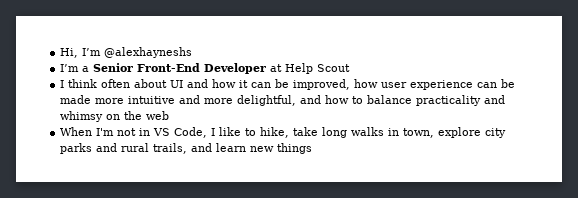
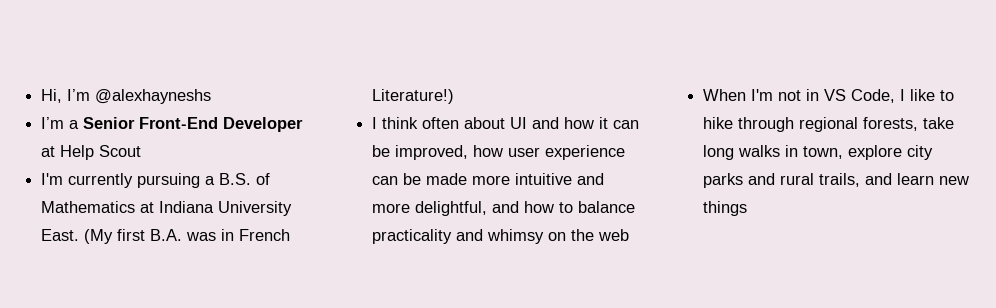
+ I'm currently pursuing a B.S. of Mathematics at Indiana University East. (My first B.A. was in French Literature!)
- When I'm not in VS Code, I like to hike, take long walks in town, explore city parks and rural trails, and learn new things
+ When I'm not in VS Code, I like to hike through regional forests, take long walks in town, explore city parks and rural trails, and learn new things

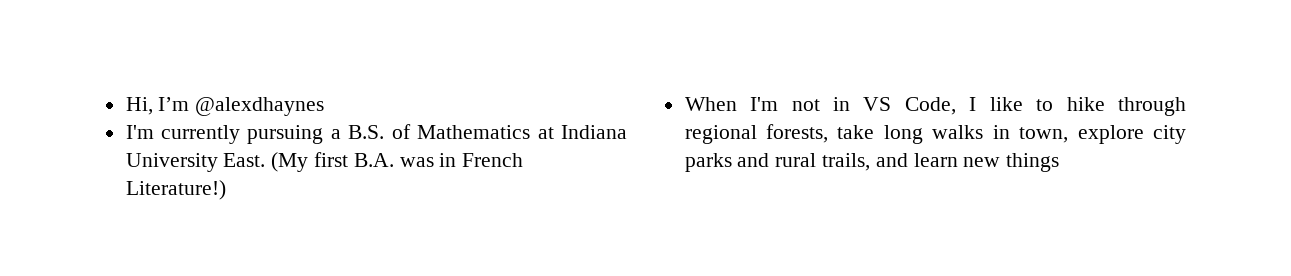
- Hi, I’m @alexhayneshs
- I’m a Senior Front-End Developer at Help Scout
+ Hi, I’m @alexdhaynes
- I think often about UI and how it can be improved, how user experience can be made more intuitive and more delightful, and how to balance practicality and whimsy on the web

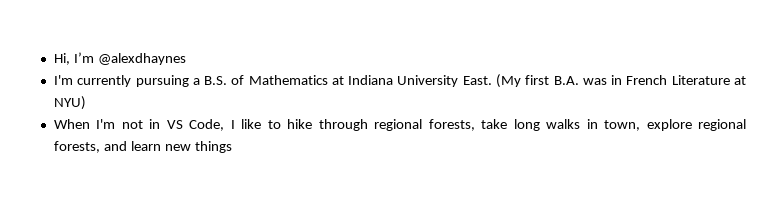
- (My first B.A. was in French Literature!)
+ (My first B.A. was in French Literature at NYU)
- When I'm not in VS Code, I like to hike through regional forests, take long walks in town, explore city parks and rural trails, and learn new things
+ When I'm not in VS Code, I like to hike through regional forests, take long walks in town, explore regional forests, and learn new things

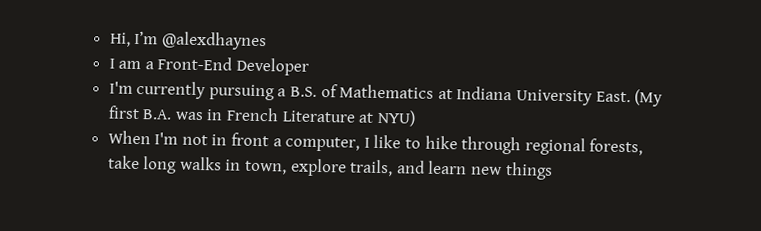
+ I am a Front-End Developer
- When I'm not in VS Code, I like to hike through regional forests, take long walks in town, explore regional forests, and learn new things
+ When I'm not in front a computer, I like to hike through regional forests, take long walks in town, explore trails, and learn new things

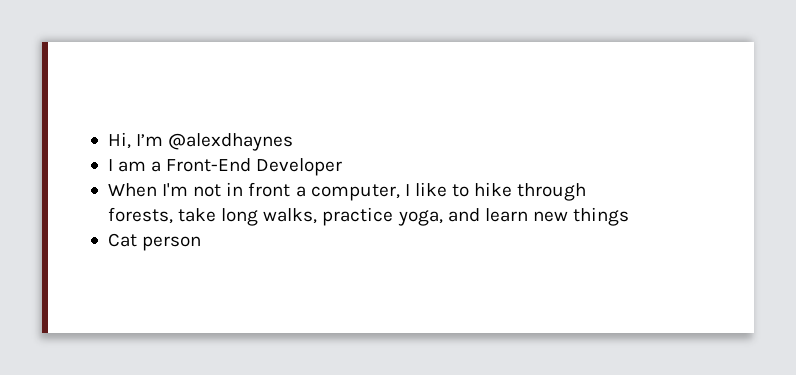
- I'm currently pursuing a B.S. of Mathematics at Indiana University East. (My first B.A. was in French Literature at NYU)
- When I'm not in front a computer, I like to hike through regional forests, take long walks in town, explore trails, and learn new things
+ When I'm not in front a computer, I like to hike through forests, take long walks, practice yoga, and learn new things
+ Cat person

